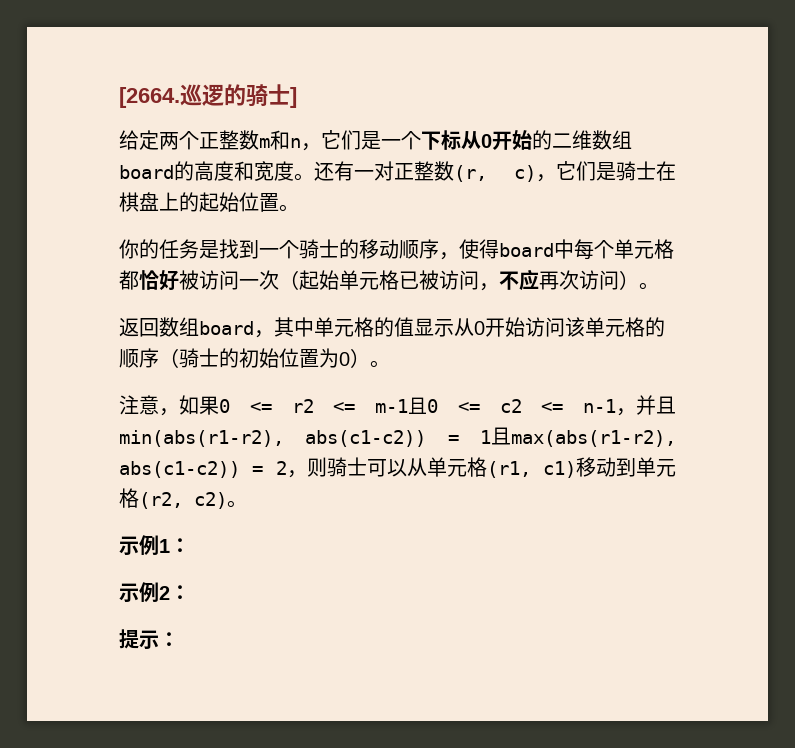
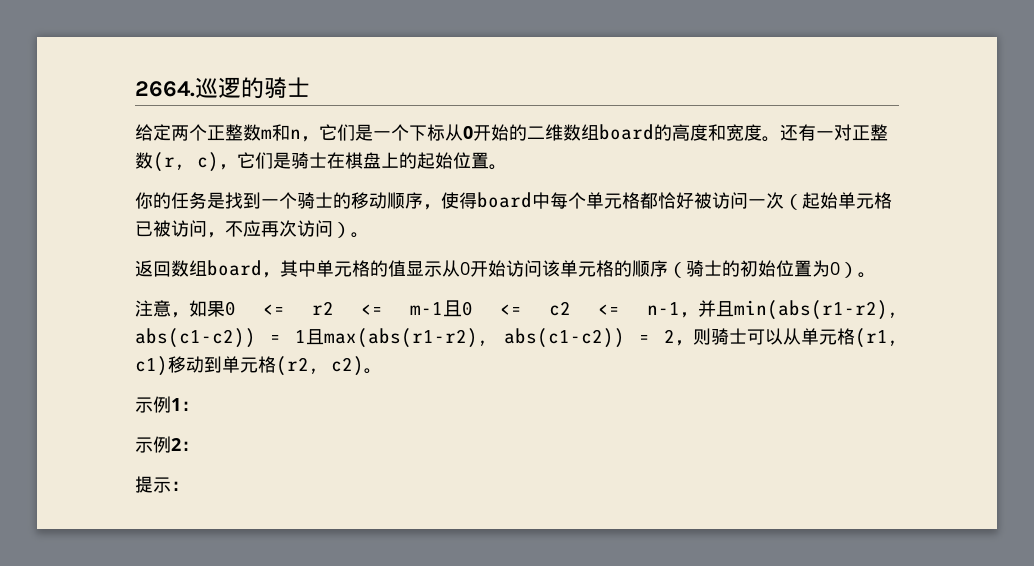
- [2664.
+ 2664.
- 巡逻的骑士]
+ 巡逻的骑士

